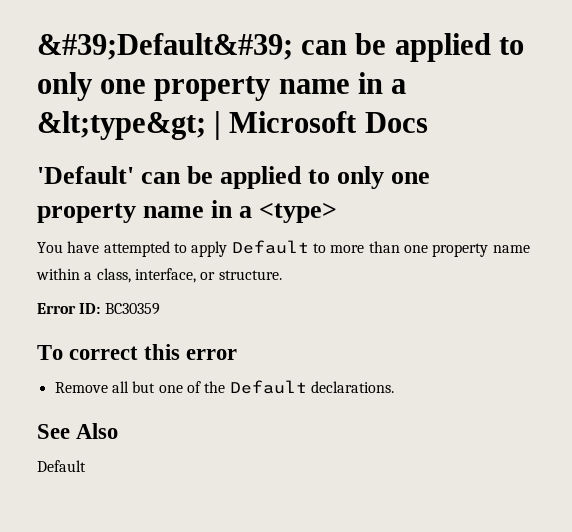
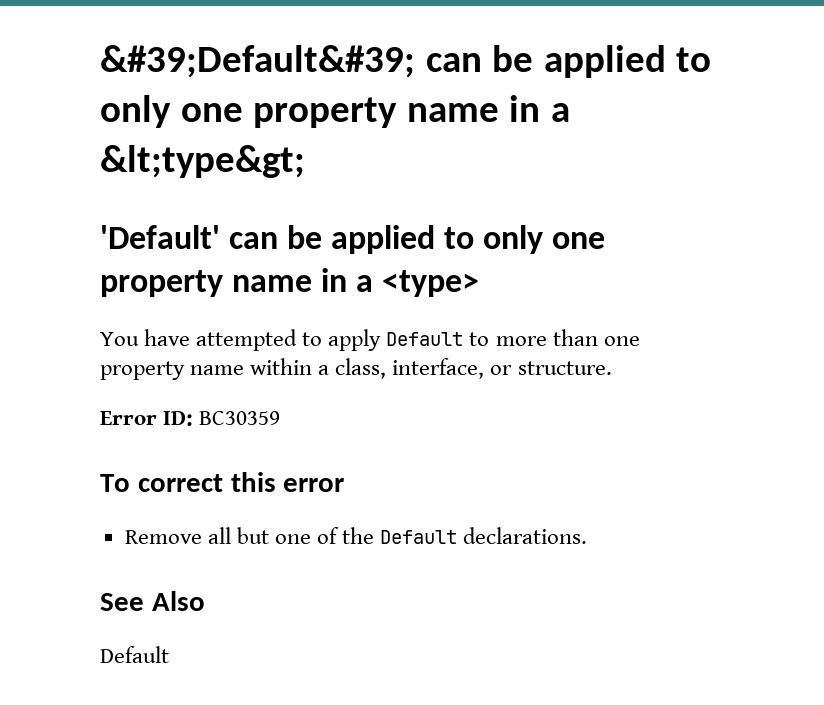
- &#39;Default&#39; can be applied to only one property name in a &lt;type&gt; | Microsoft Docs
+ &#39;Default&#39; can be applied to only one property name in a &lt;type&gt;

